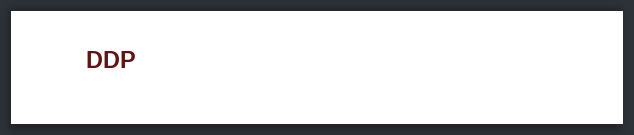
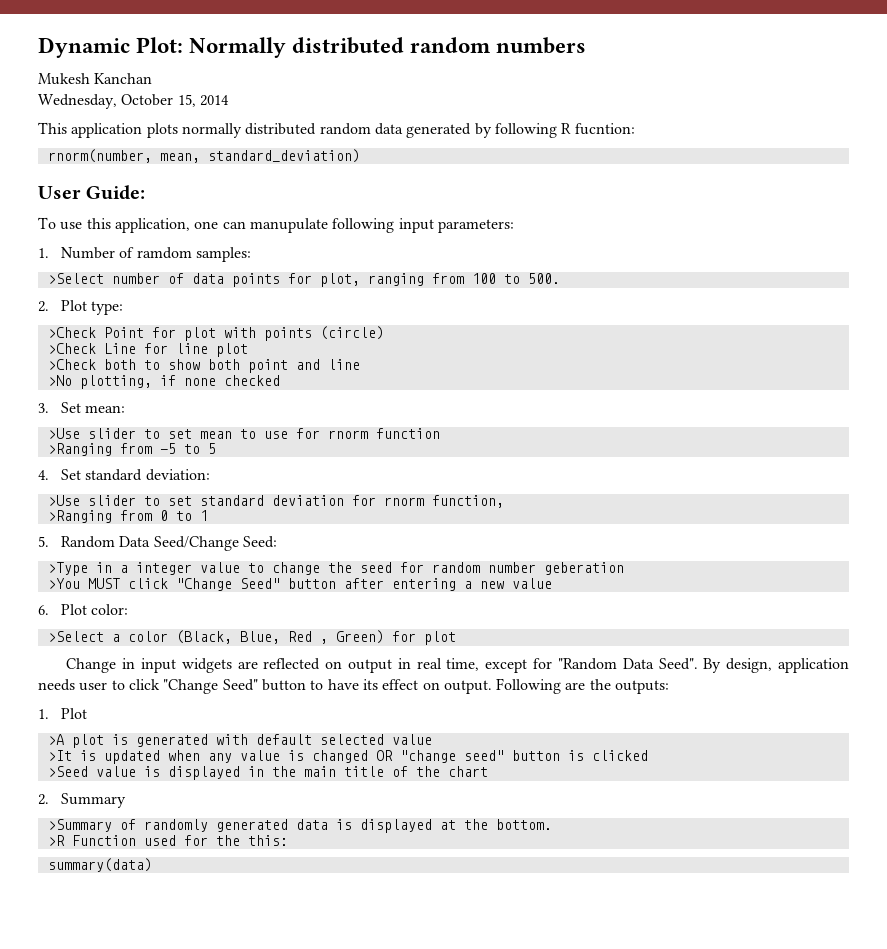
- DDP
+ Dynamic Plot: Normally distributed random numbers
+ Mukesh Kanchan
+ Wednesday, October 15, 2014
+ This application plots normally distributed random data generated by following R fucntion:
+ rnorm(number, mean, standard_deviation)
+ User Guide:
+ To use this application, one can manupulate following input parameters:
+ 1. Number of ramdom samples:
+ >Select number of data points for plot, ranging from 100 to 500.
+ 2. Plot type:
+ >Check Point for plot with points (circle)
+ >Check Line for line plot
+ >Check both to show both point and line
+ >No plotting, if none checked
+ 3. Set mean:
+ >Use slider to set mean to use for rnorm function
+ >Ranging from -5 to 5
+ 4. Set standard deviation:
+ >Use slider to set standard deviation for rnorm function,
+ >Ranging from 0 to 1
+ 5. Random Data Seed/Change Seed:
+ >Type in a integer value to change the seed for random number geberation
+ >You MUST click "Change Seed" button after entering a new value
+ 6. Plot color:
+ >Select a color (Black, Blue, Red , Green) for plot
+ Change in input widgets are reflected on output in real time, except for "Random Data Seed". By design, application needs user to click "Change Seed" button to have its effect on output. Following are the outputs:
+ 1. Plot
+ >A plot is generated with default selected value
+ >It is updated when any value is changed OR "change seed" button is clicked
+ >Seed value is displayed in the main title of the chart
+ 2. Summary
+ >Summary of randomly generated data is displayed at the bottom.
+ >R Function used for the this:
+ summary(data)

